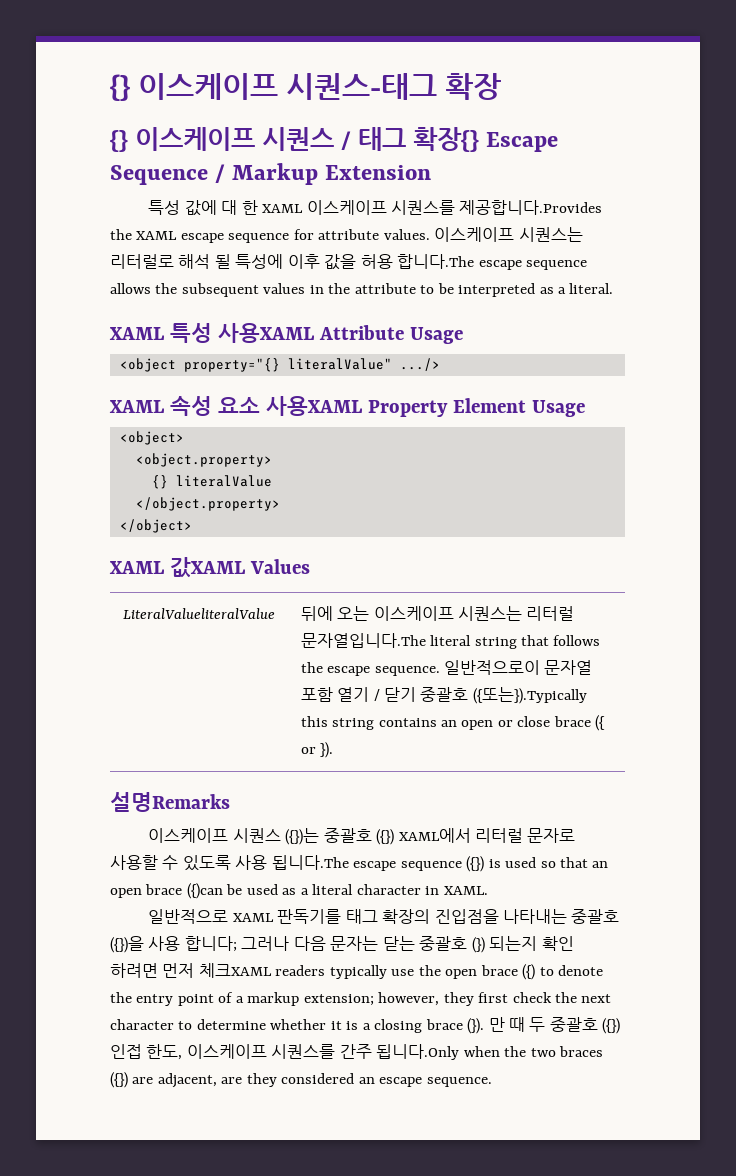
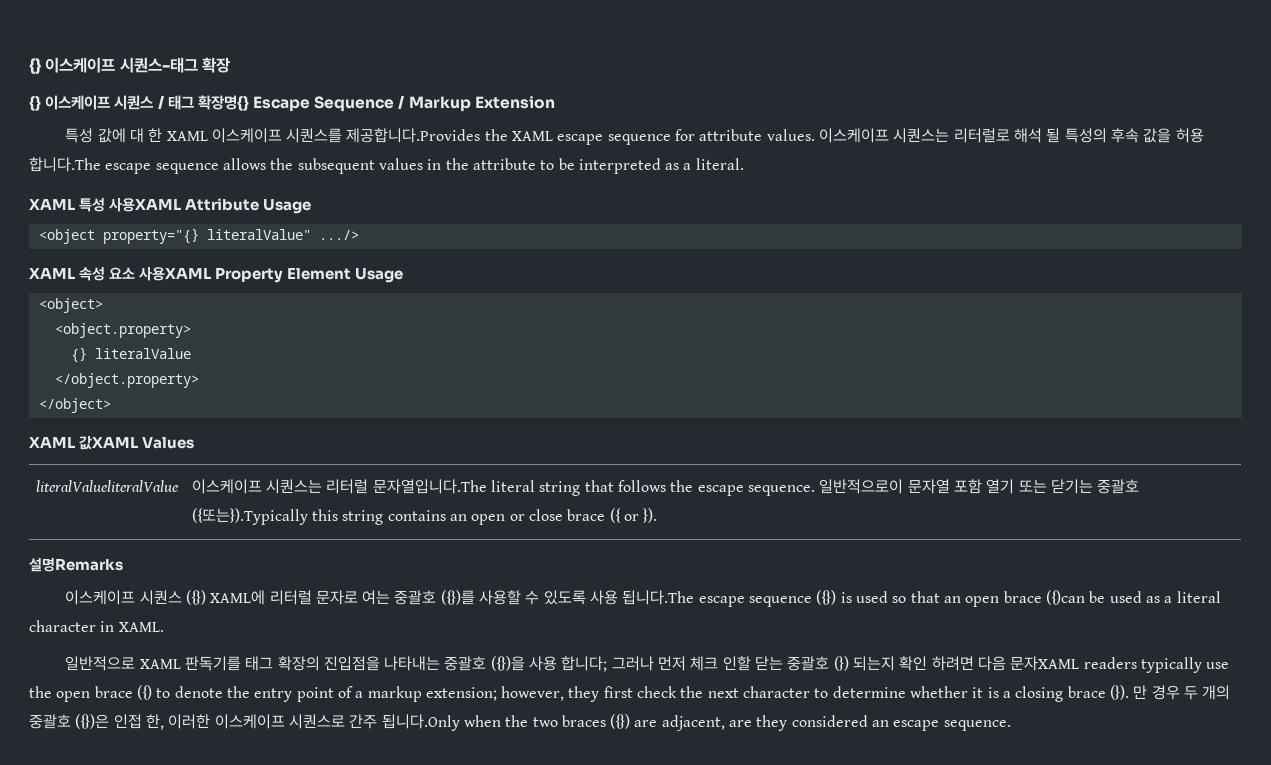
- {} 이스케이프 시퀀스 / 태그 확장{} Escape Sequence / Markup Extension
+ {} 이스케이프 시퀀스 / 태그 확장명{} Escape Sequence / Markup Extension
- 이스케이프 시퀀스는 리터럴로 해석 될 특성에 이후 값을 허용 합니다.The escape sequence allows the subsequent values in the attribute to be interpreted as a literal.
+ 이스케이프 시퀀스는 리터럴로 해석 될 특성의 후속 값을 허용 합니다.The escape sequence allows the subsequent values in the attribute to be interpreted as a literal.
- LiteralValueliteralValue | 뒤에 오는 이스케이프 시퀀스는 리터럴 문자열입니다.The literal string that follows the escape sequence. 일반적으로이 문자열 포함 열기 / 닫기 중괄호 ({또는}).Typically this string contains an open or close brace ({ or }).
+ literalValueliteralValue | 이스케이프 시퀀스는 리터럴 문자열입니다.The literal string that follows the escape sequence. 일반적으로이 문자열 포함 열기 또는 닫기는 중괄호 ({또는}).Typically this string contains an open or close brace ({ or }).
- 이스케이프 시퀀스 ({})는 중괄호 ({}) XAML에서 리터럴 문자로 사용할 수 있도록 사용 됩니다.The escape sequence ({}) is used so that an open brace ({)can be used as a literal character in XAML.
+ 이스케이프 시퀀스 ({}) XAML에 리터럴 문자로 여는 중괄호 ({})를 사용할 수 있도록 사용 됩니다.The escape sequence ({}) is used so that an open brace ({)can be used as a literal character in XAML.
- 일반적으로 XAML 판독기를 태그 확장의 진입점을 나타내는 중괄호 ({})을 사용 합니다; 그러나 다음 문자는 닫는 중괄호 (}) 되는지 확인 하려면 먼저 체크XAML readers typically use the open brace ({) to denote the entry point of a markup extension; however, they first check the next character to determine whether it is a closing brace (}).
+ 일반적으로 XAML 판독기를 태그 확장의 진입점을 나타내는 중괄호 ({})을 사용 합니다; 그러나 먼저 체크 인할 닫는 중괄호 (}) 되는지 확인 하려면 다음 문자XAML readers typically use the open brace ({) to denote the entry point of a markup extension; however, they first check the next character to determine whether it is a closing brace (}).
- 만 때 두 중괄호 ({}) 인접 한도, 이스케이프 시퀀스를 간주 됩니다.Only when the two braces ({}) are adjacent, are they considered an escape sequence.
+ 만 경우 두 개의 중괄호 ({})은 인접 한, 이러한 이스케이프 시퀀스로 간주 됩니다.Only when the two braces ({}) are adjacent, are they considered an escape sequence.

